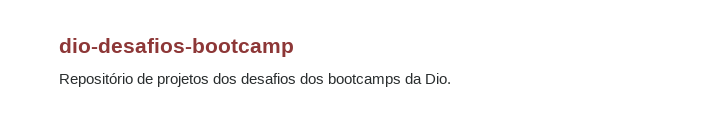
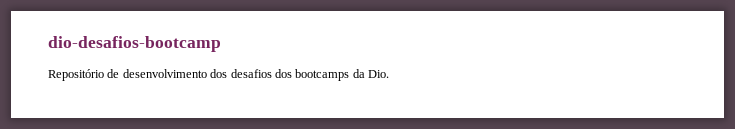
- Repositório de projetos dos desafios dos bootcamps da Dio.
+ Repositório de desenvolvimento dos desafios dos bootcamps da Dio.

